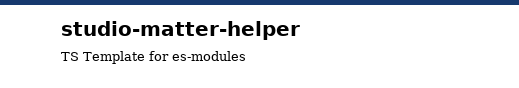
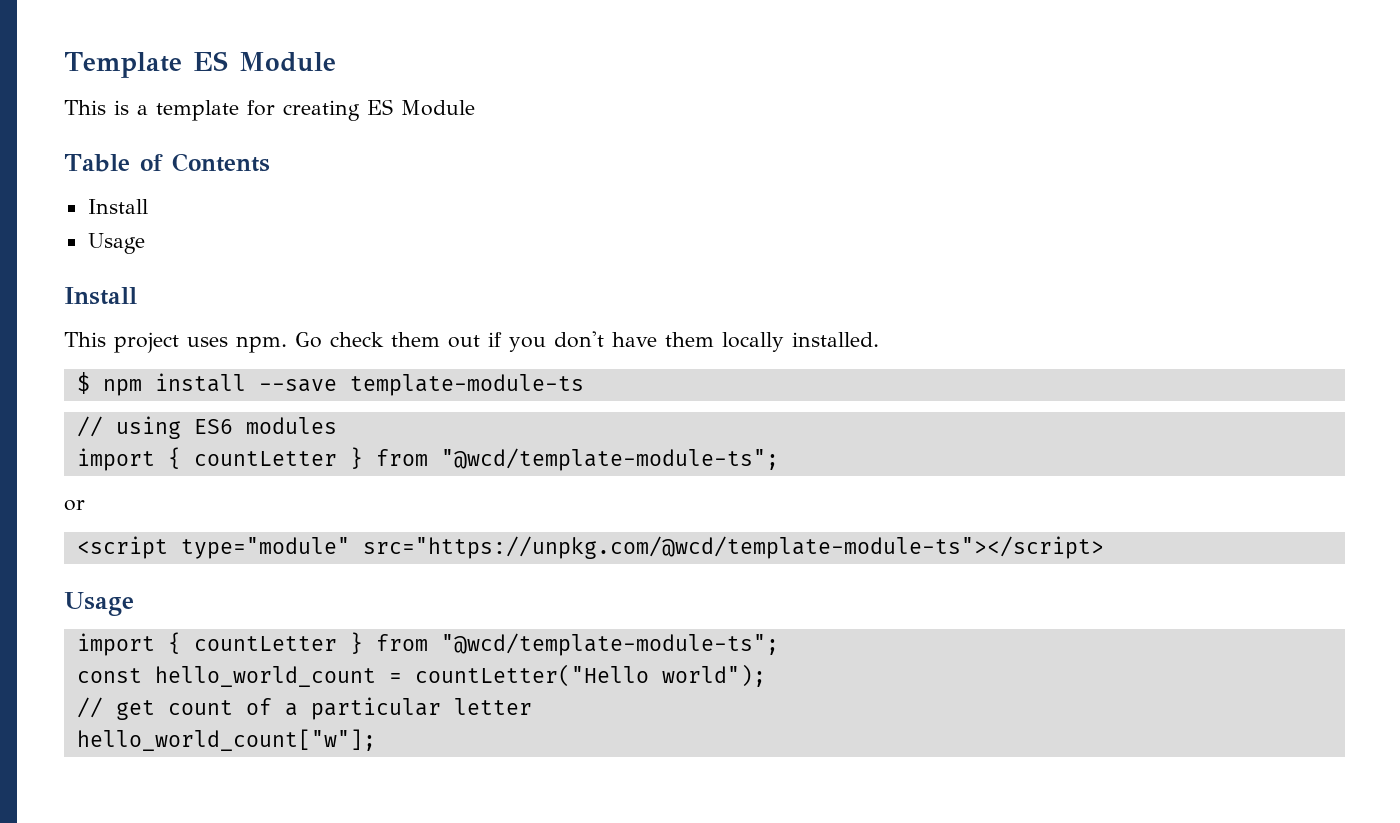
- studio-matter-helper
- TS Template for es-modules
+ Template ES Module
+ This is a template for creating ES Module
+ Table of Contents
+ Install
+ Usage
+ Install
+ This project uses npm. Go check them out if you don't have them locally installed.
+ $ npm install --save template-module-ts
+ // using ES6 modules
+ import { countLetter } from "@wcd/template-module-ts";
+ or
+ <script type="module" src="https://unpkg.com/@wcd/template-module-ts"></script>
+ Usage
+ import { countLetter } from "@wcd/template-module-ts";
+ const hello_world_count = countLetter("Hello world");
+ // get count of a particular letter
+ hello_world_count["w"];

